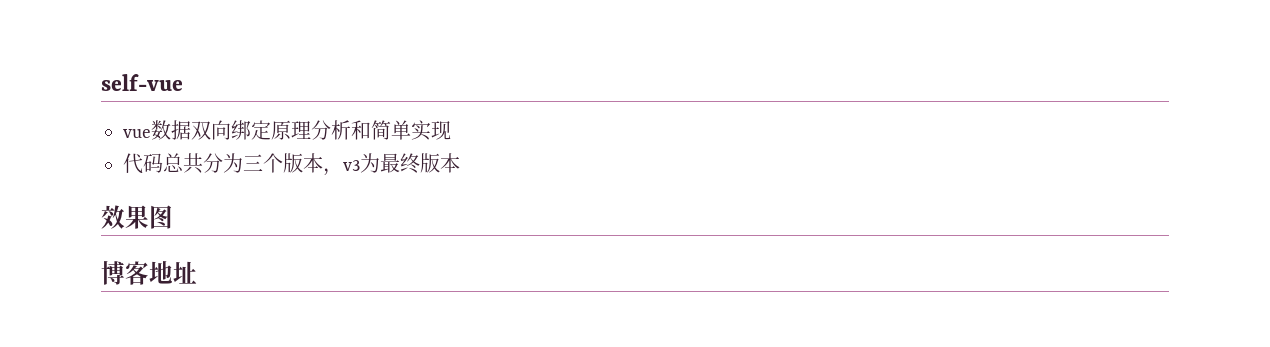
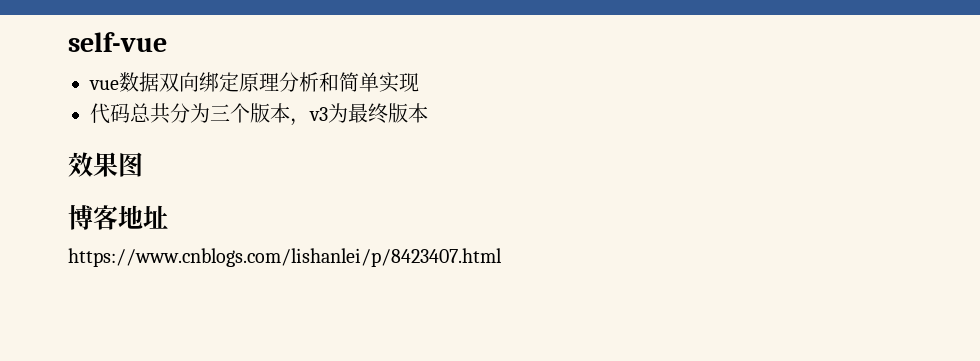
+ https://www.cnblogs.com/lishanlei/p/8423407.html

